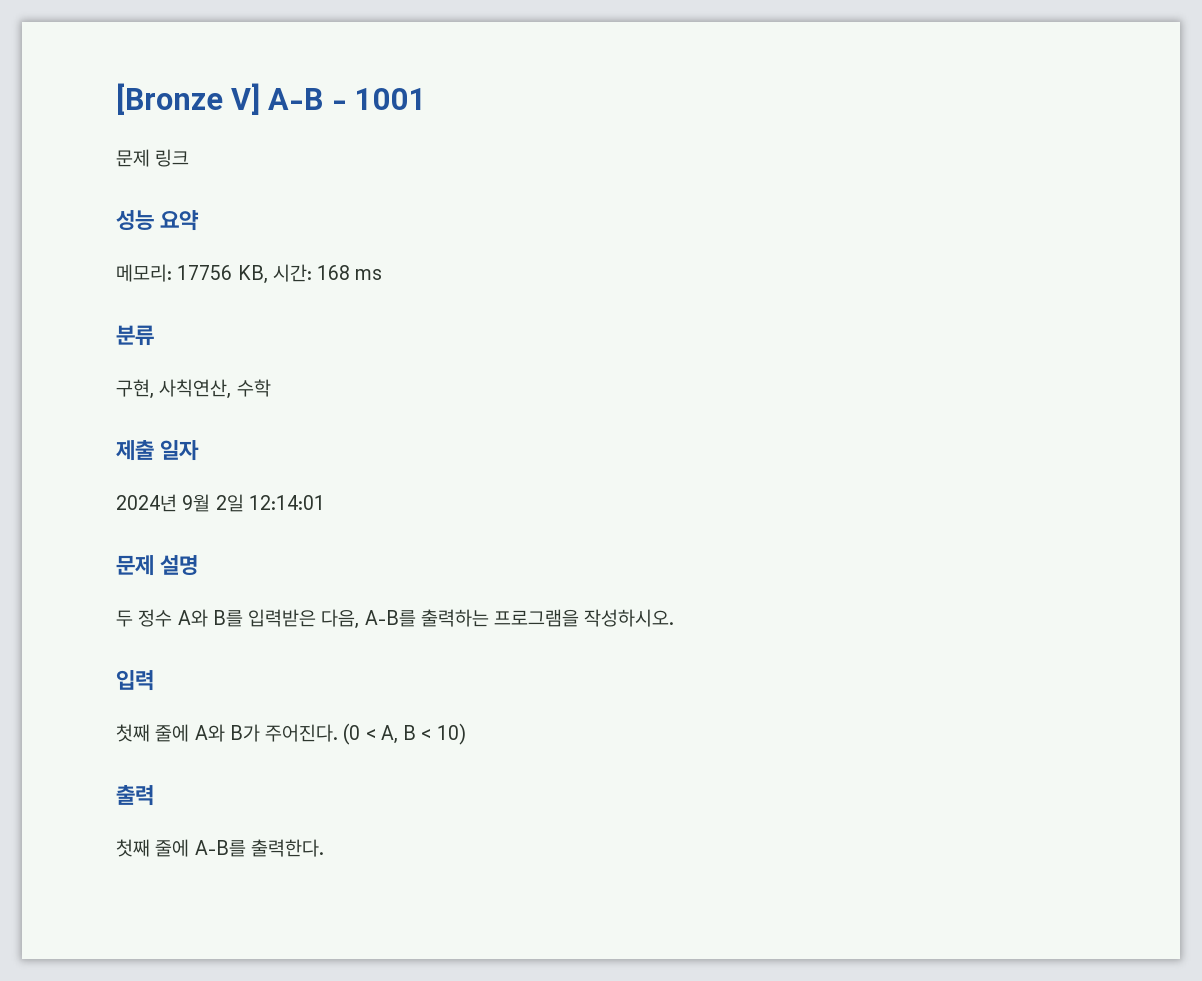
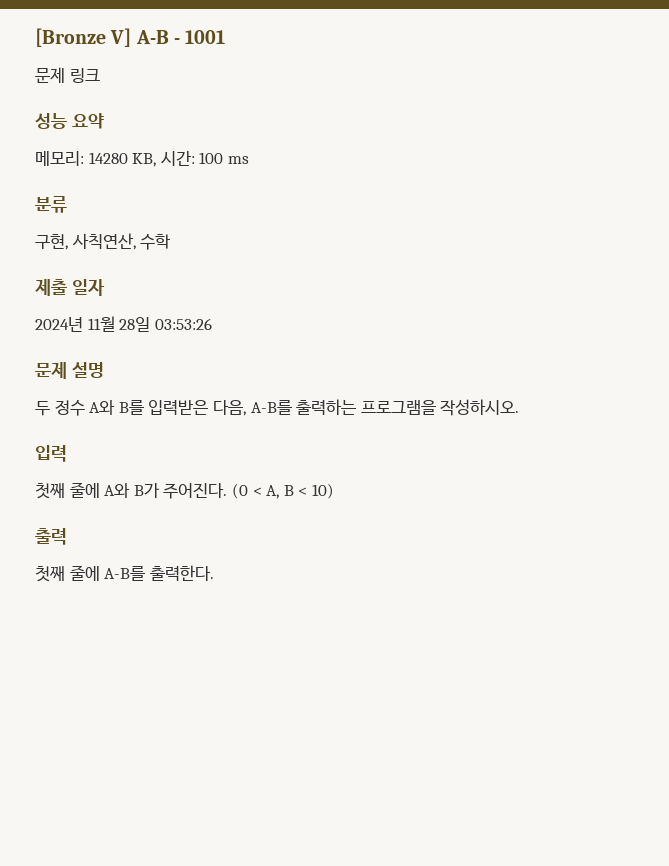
- 메모리: 17756 KB, 시간: 168 ms
+ 메모리: 14280 KB, 시간: 100 ms
- 2024년 9월 2일 12:14:01
+ 2024년 11월 28일 03:53:26

